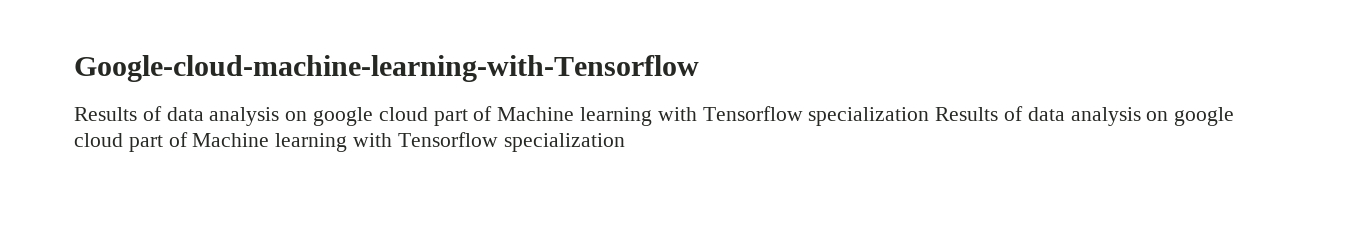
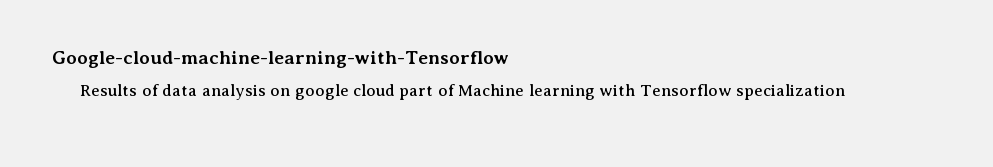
- Results of data analysis on google cloud part of Machine learning with Tensorflow specialization Results of data analysis on google cloud part of Machine learning with Tensorflow specialization
+ Results of data analysis on google cloud part of Machine learning with Tensorflow specialization

